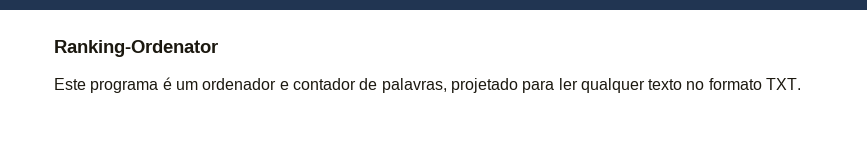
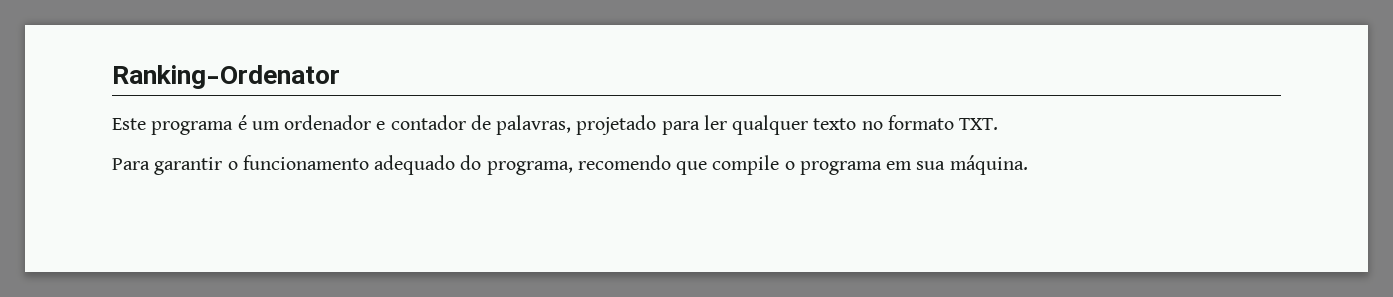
+ Para garantir o funcionamento adequado do programa, recomendo que compile o programa em sua máquina.

